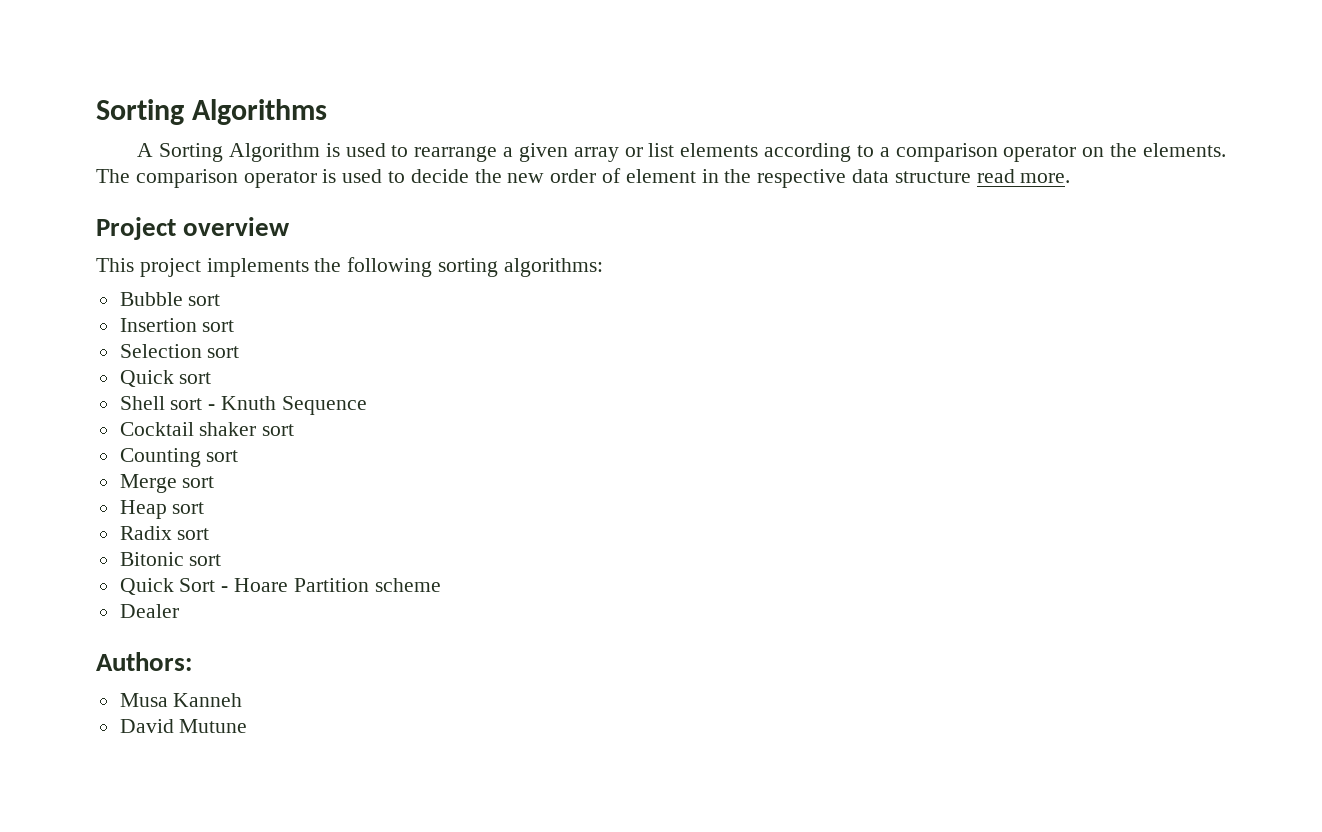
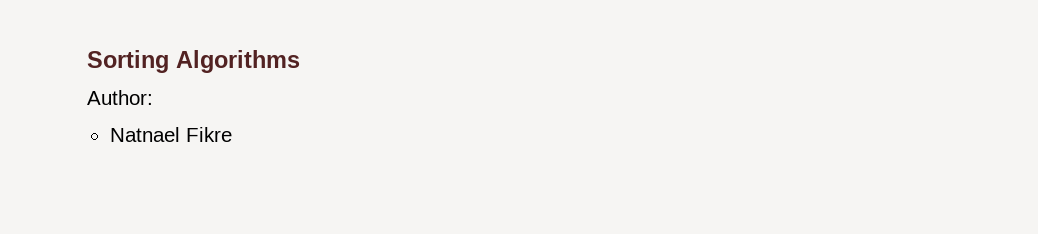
- A Sorting Algorithm is used to rearrange a given array or list elements according to a comparison operator on the elements. The comparison operator is used to decide the new order of element in the respective data structure read more.
- Project overview
- This project implements the following sorting algorithms:
- Bubble sort
- Insertion sort
- Selection sort
- Quick sort
- Shell sort - Knuth Sequence
- Cocktail shaker sort
- Counting sort
- Merge sort
- Heap sort
- Radix sort
- Bitonic sort
- Quick Sort - Hoare Partition scheme
- Dealer
- Authors:
- Musa Kanneh
- David Mutune
+ Author:
+ Natnael Fikre

